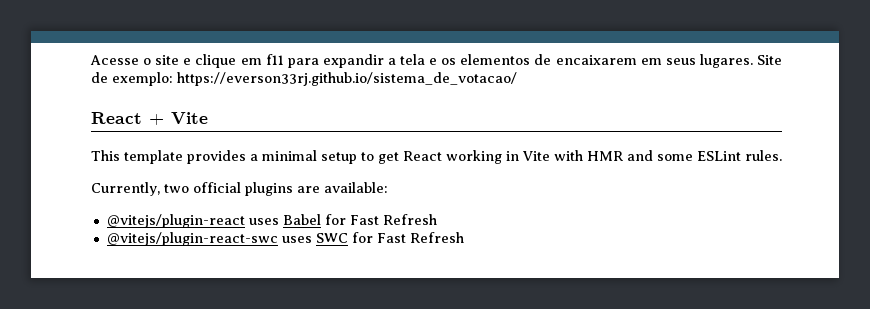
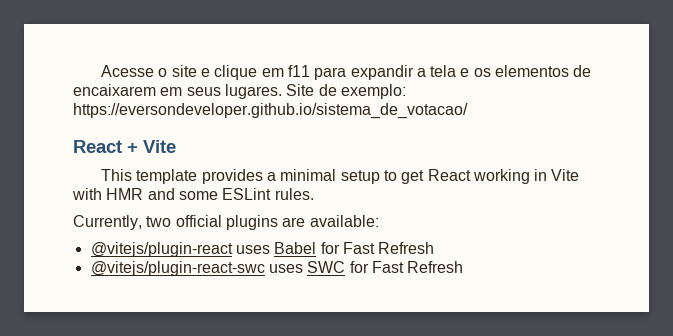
- Site de exemplo: https://everson33rj.github.io/sistema_de_votacao/
+ Site de exemplo: https://eversondeveloper.github.io/sistema_de_votacao/

